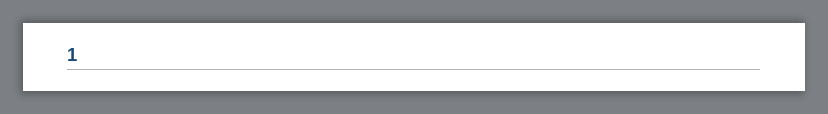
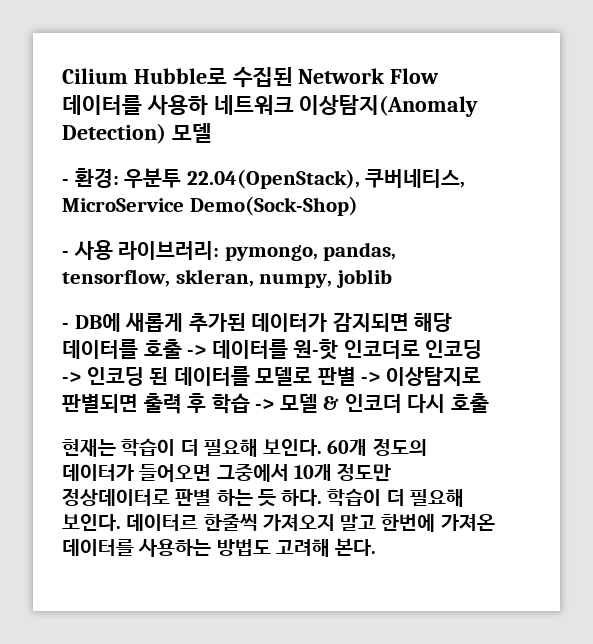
- 1
+ Cilium Hubble로 수집된 Network Flow 데이터를 사용하 네트워크 이상탐지(Anomaly Detection) 모델
+ - 환경: 우분투 22.04(OpenStack), 쿠버네티스, MicroService Demo(Sock-Shop)
+ - 사용 라이브러리: pymongo, pandas, tensorflow, skleran, numpy, joblib
+ - DB에 새롭게 추가된 데이터가 감지되면 해당 데이터를 호출 -> 데이터를 원-핫 인코더로 인코딩 -> 인코딩 된 데이터를 모델로 판별 -> 이상탐지로 판별되면 출력 후 학습 -> 모델 & 인코더 다시 호출
+ 현재는 학습이 더 필요해 보인다. 60개 정도의 데이터가 들어오면 그중에서 10개 정도만 정상데이터로 판별 하는 듯 하다. 학습이 더 필요해 보인다. 데이터르 한줄씩 가져오지 말고 한번에 가져온 데이터를 사용하는 방법도 고려해 본다.

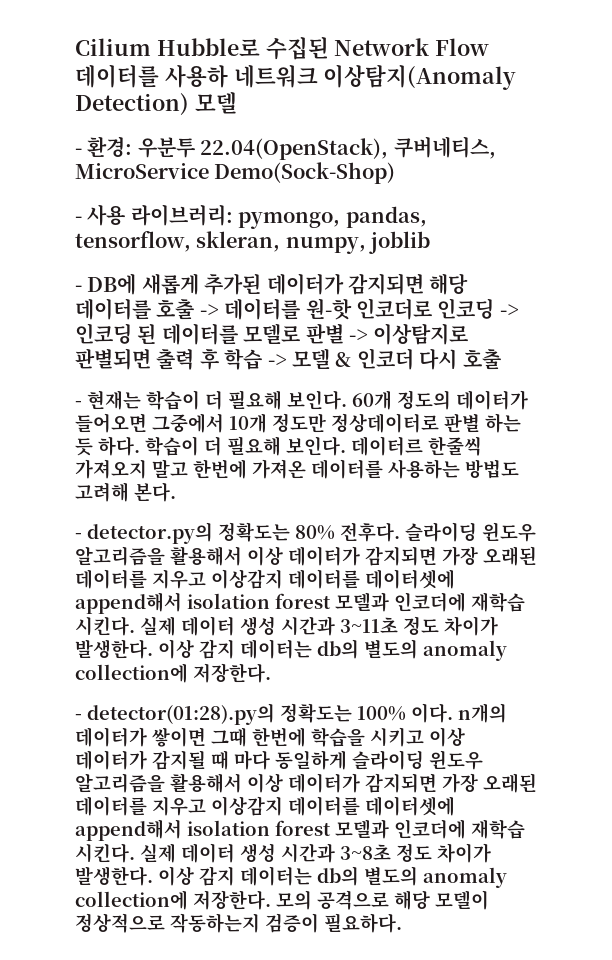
- 현재는 학습이 더 필요해 보인다.
+ - 현재는 학습이 더 필요해 보인다.
+ - detector.py의 정확도는 80% 전후다. 슬라이딩 윈도우 알고리즘을 활용해서 이상 데이터가 감지되면 가장 오래된 데이터를 지우고 이상감지 데이터를 데이터셋에 append해서 isolation forest 모델과 인코더에 재학습 시킨다. 실제 데이터 생성 시간과 3~11초 정도 차이가 발생한다. 이상 감지 데이터는 db의 별도의 anomaly collection에 저장한다.
+ - detector(01:28).py의 정확도는 100% 이다. n개의 데이터가 쌓이면 그때 한번에 학습을 시키고 이상 데이터가 감지될 때 마다 동일하게 슬라이딩 윈도우 알고리즘을 활용해서 이상 데이터가 감지되면 가장 오래된 데이터를 지우고 이상감지 데이터를 데이터셋에 append해서 isolation forest 모델과 인코더에 재학습 시킨다. 실제 데이터 생성 시간과 3~8초 정도 차이가 발생한다. 이상 감지 데이터는 db의 별도의 anomaly collection에 저장한다. 모의 공격으로 해당 모델이 정상적으로 작동하는지 검증이 필요하다.

